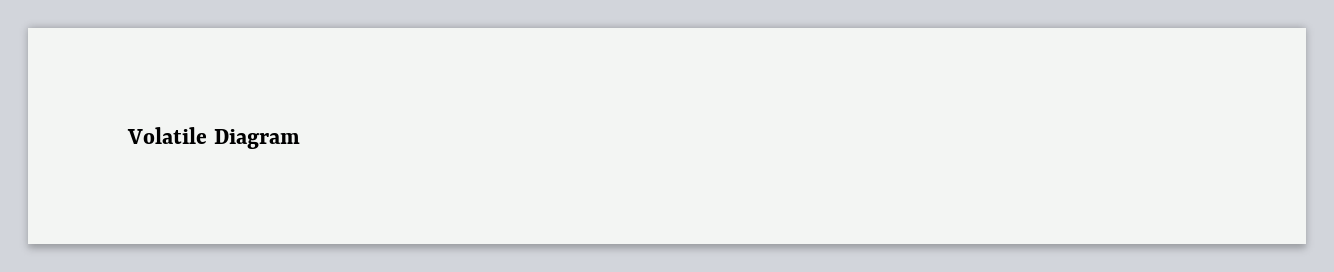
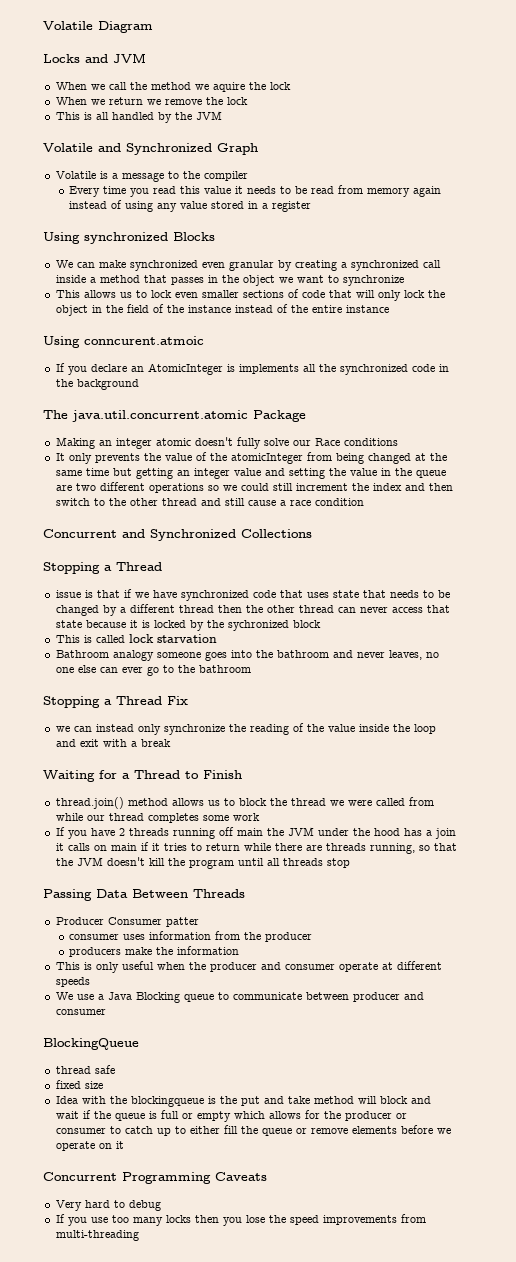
+ Locks and JVM
+ When we call the method we aquire the lock
+ When we return we remove the lock
+ This is all handled by the JVM
+ Volatile and Synchronized Graph
+ Volatile is a message to the compiler
+ Every time you read this value it needs to be read from memory again instead of using any value stored in a register
+ Using synchronized Blocks
+ We can make synchronized even granular by creating a synchronized call inside a method that passes in the object we want to synchronize
+ This allows us to lock even smaller sections of code that will only lock the object in the field of the instance instead of the entire instance
+ Using conncurent.atmoic
+ If you declare an AtomicInteger is implements all the synchronized code in the background
+ The java.util.concurrent.atomic Package
+ Making an integer atomic doesn't fully solve our Race conditions
+ It only prevents the value of the atomicInteger from being changed at the same time but getting an integer value and setting the value in the queue are two different operations so we could still increment the index and then switch to the other thread and still cause a race condition
+ Concurrent and Synchronized Collections
+ Stopping a Thread
+ issue is that if we have synchronized code that uses state that needs to be changed by a different thread then the other thread can never access that state because it is locked by the sychronized block
+ This is called lock starvation
+ Bathroom analogy someone goes into the bathroom and never leaves, no one else can ever go to the bathroom
+ Stopping a Thread Fix
+ we can instead only synchronize the reading of the value inside the loop and exit with a break
+ Waiting for a Thread to Finish
+ thread.join() method allows us to block the thread we were called from while our thread completes some work
+ If you have 2 threads running off main the JVM under the hood has a join it calls on main if it tries to return while there are threads running, so that the JVM doesn't kill the program until all threads stop
+ Passing Data Between Threads
+ Producer Consumer patter
+ consumer uses information from the producer
+ producers make the information
+ This is only useful when the producer and consumer operate at different speeds
+ We use a Java Blocking queue to communicate between producer and consumer
+ BlockingQueue
+ thread safe
+ fixed size
+ Idea with the blockingqueue is the put and take method will block and wait if the queue is full or empty which allows for the producer or consumer to catch up to either fill the queue or remove elements before we operate on it
+ Concurrent Programming Caveats
+ Very hard to debug
+ If you use too many locks then you lose the speed improvements from multi-threading

